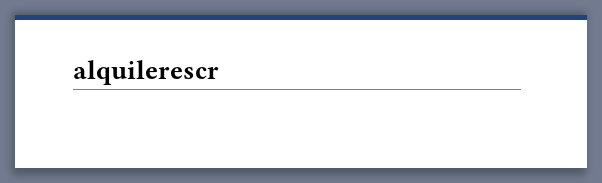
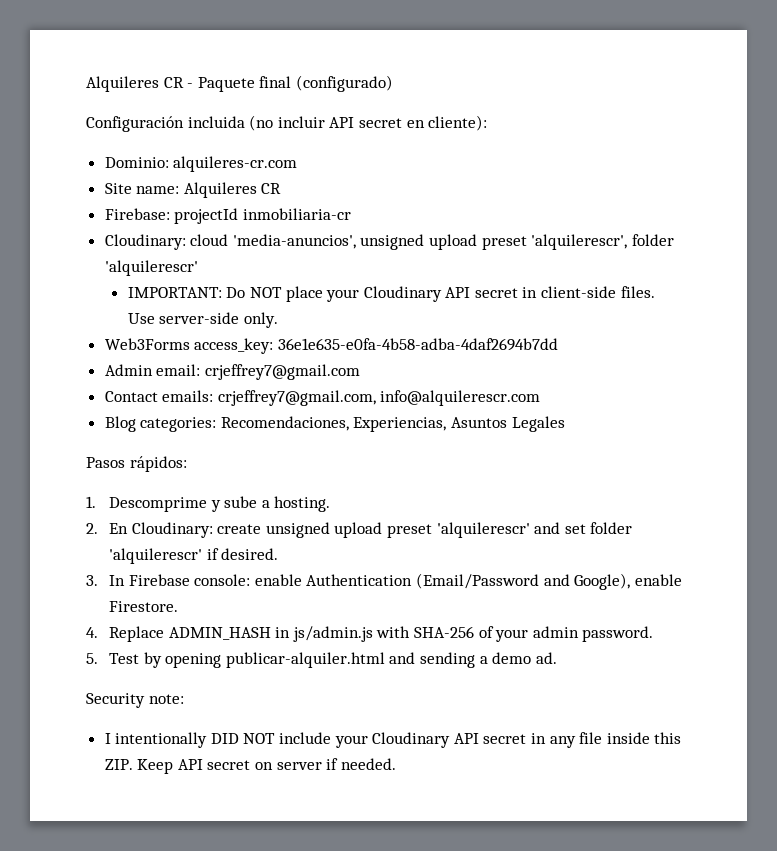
- alquilerescr
+ Alquileres CR - Paquete final (configurado)
+ Configuración incluida (no incluir API secret en cliente):
+ Dominio: alquileres-cr.com
+ Site name: Alquileres CR
+ Firebase: projectId inmobiliaria-cr
+ Cloudinary: cloud 'media-anuncios', unsigned upload preset 'alquilerescr', folder 'alquilerescr'
+ IMPORTANT: Do NOT place your Cloudinary API secret in client-side files. Use server-side only.
+ Web3Forms access_key: 36e1e635-e0fa-4b58-adba-4daf2694b7dd
+ Admin email: crjeffrey7@gmail.com
+ Contact emails: crjeffrey7@gmail.com, info@alquilerescr.com
+ Blog categories: Recomendaciones, Experiencias, Asuntos Legales
+ Pasos rápidos:
+ 1. Descomprime y sube a hosting.
+ 2. En Cloudinary: create unsigned upload preset 'alquilerescr' and set folder 'alquilerescr' if desired.
+ 3. In Firebase console: enable Authentication (Email/Password and Google), enable Firestore.
+ 4. Replace ADMIN_HASH in js/admin.js with SHA-256 of your admin password.
+ 5. Test by opening publicar-alquiler.html and sending a demo ad.
+ Security note:
+ I intentionally DID NOT include your Cloudinary API secret in any file inside this ZIP. Keep API secret on server if needed.

